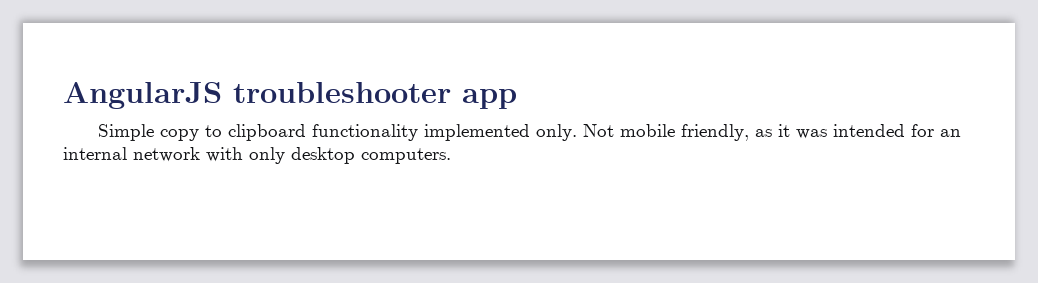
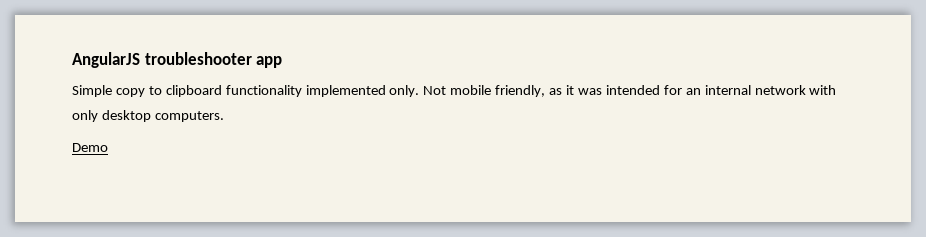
+ Demo

